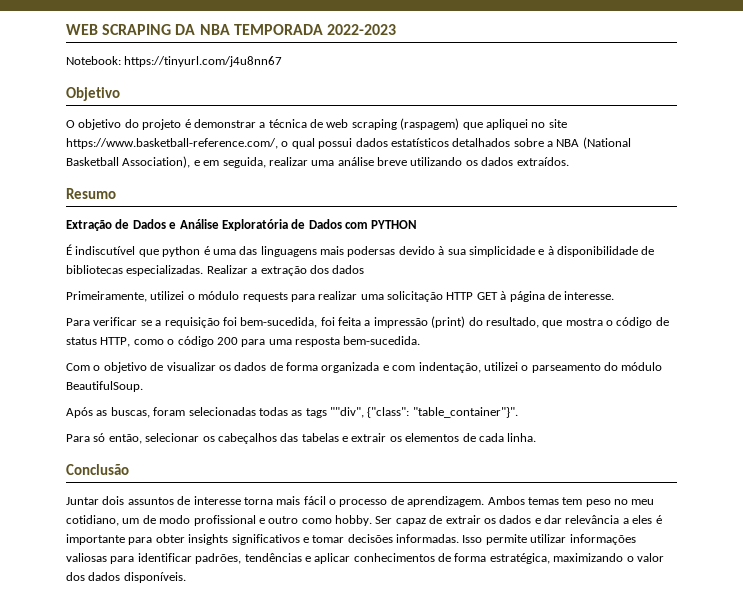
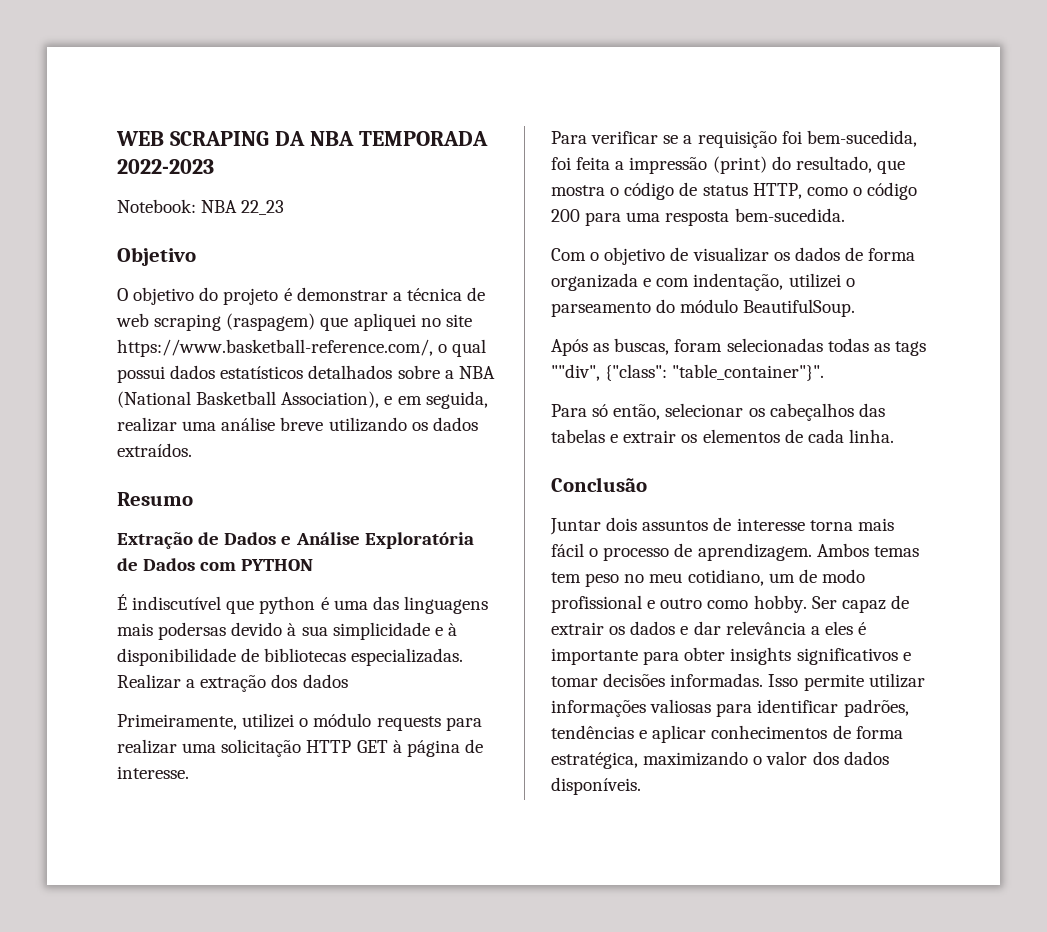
- Notebook: https://tinyurl.com/j4u8nn67
+ Notebook: NBA 22_23

